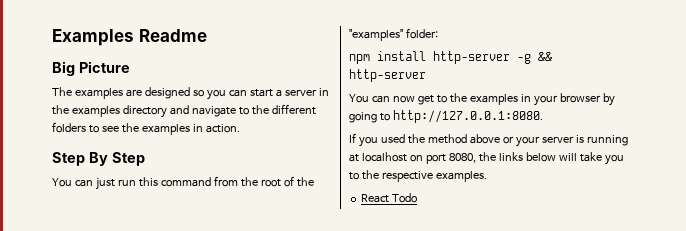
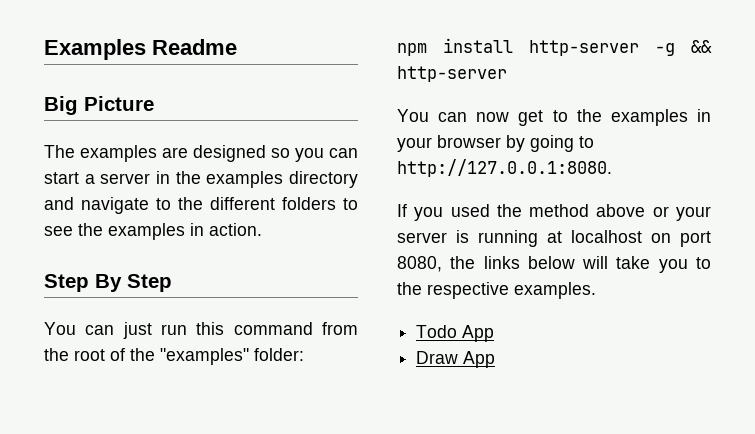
- React Todo
+ Todo App
+ Draw App

